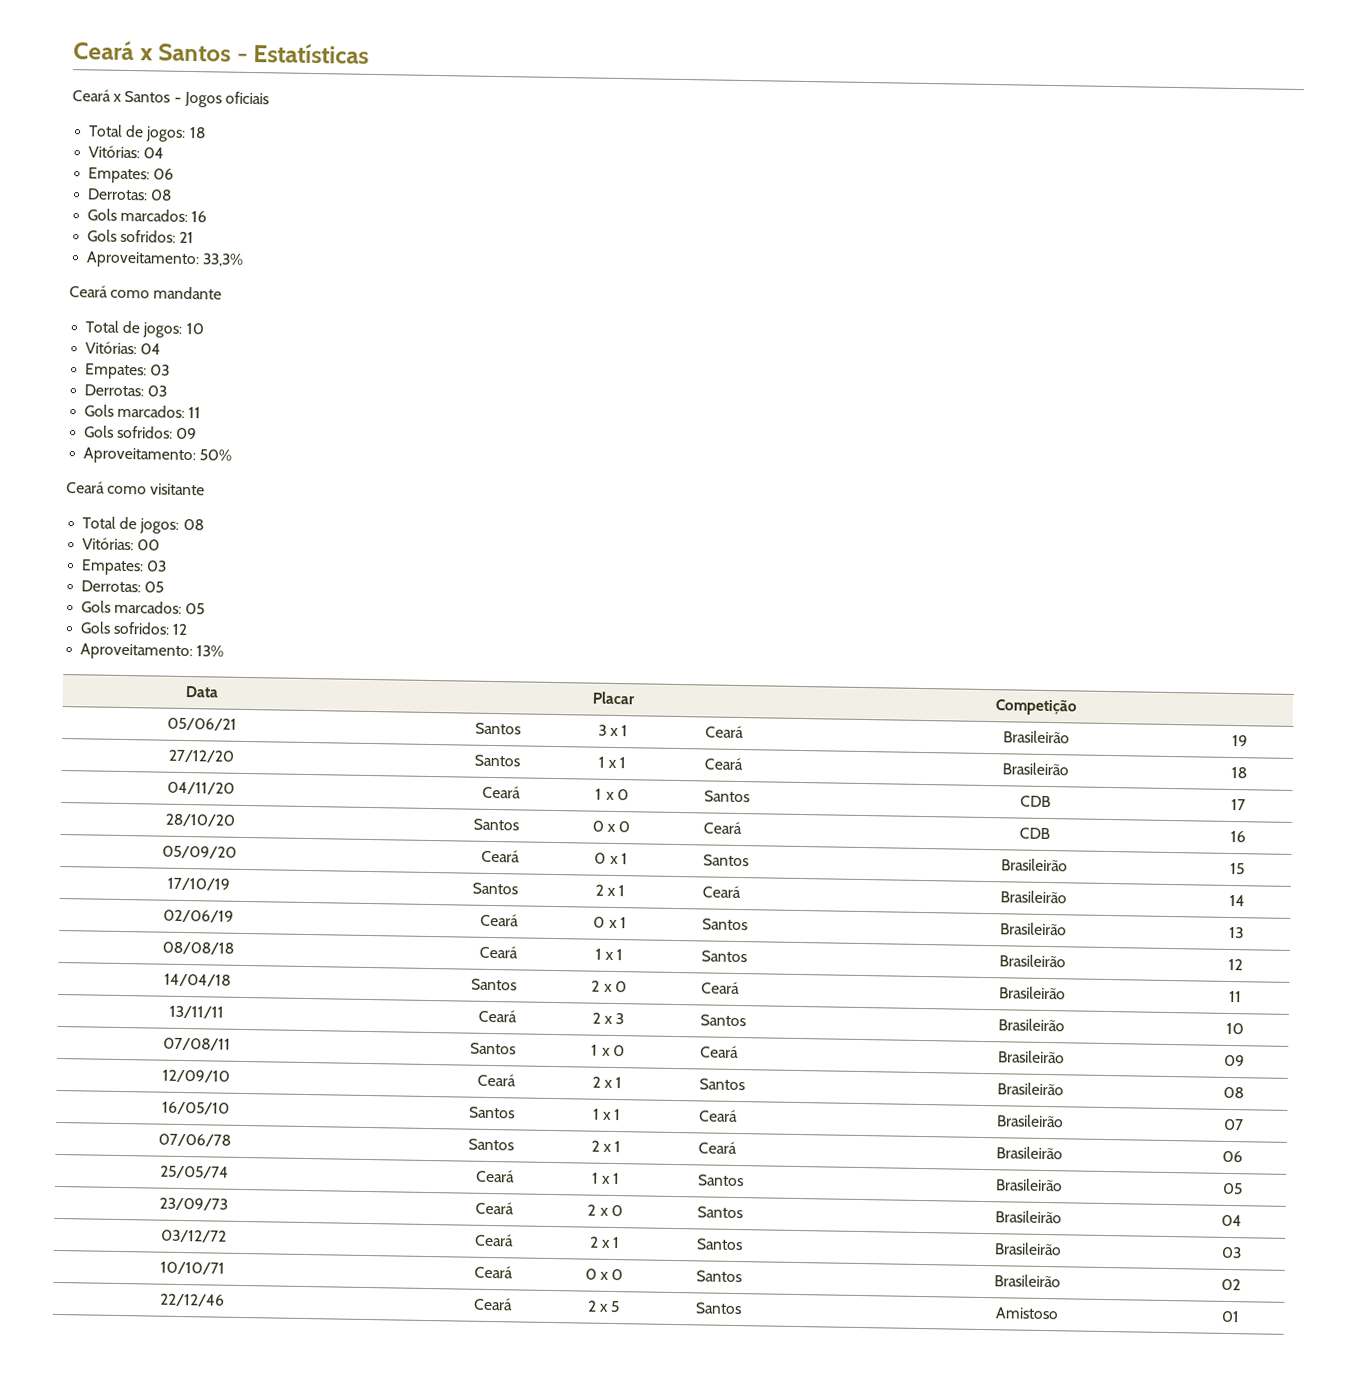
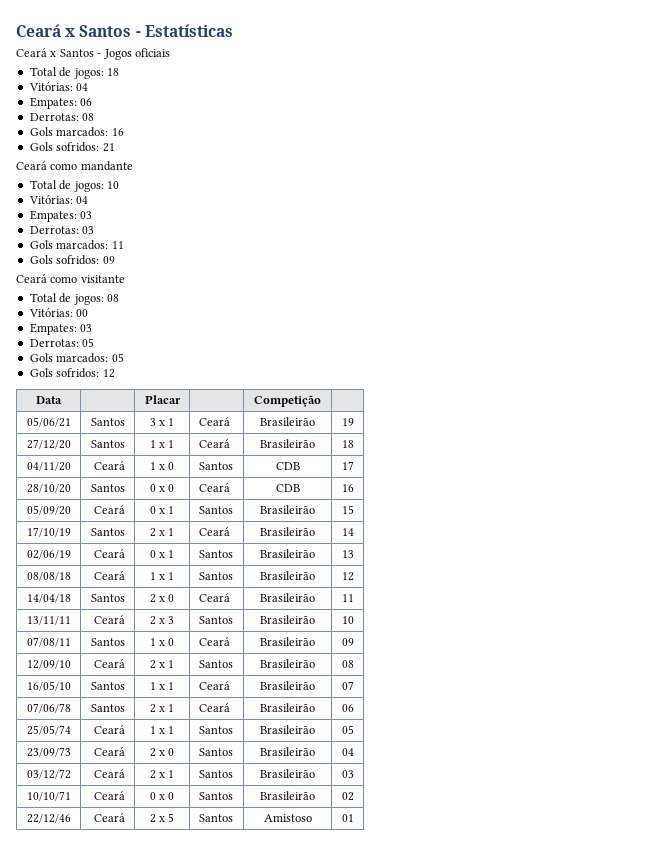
- Aproveitamento: 33,3%
- Aproveitamento: 50%
- Aproveitamento: 13%

